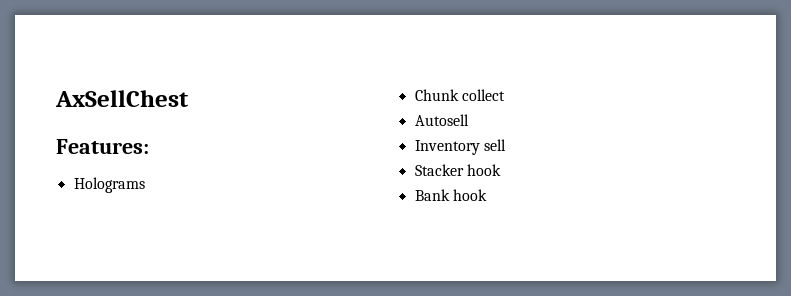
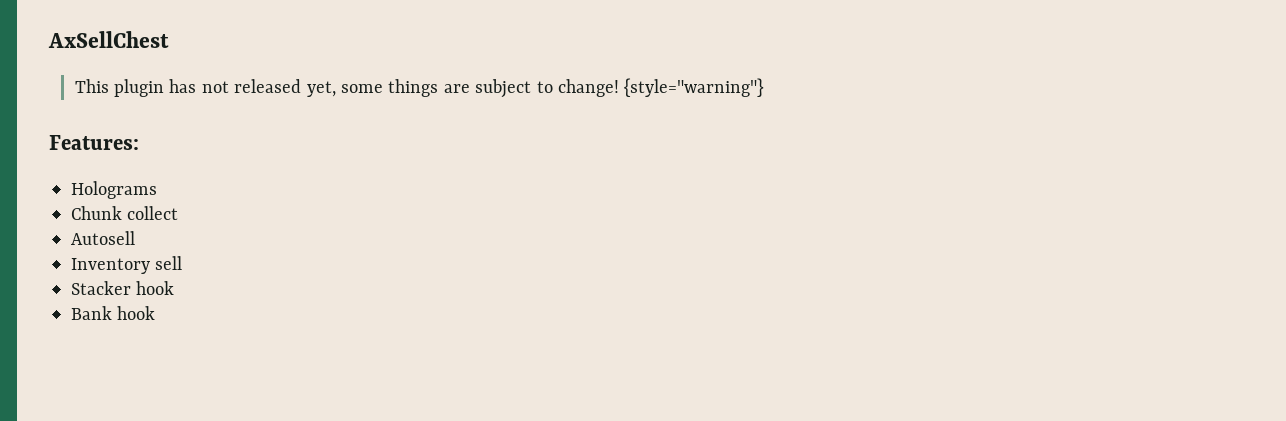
+ This plugin has not released yet, some things are subject to change! {style="warning"}

